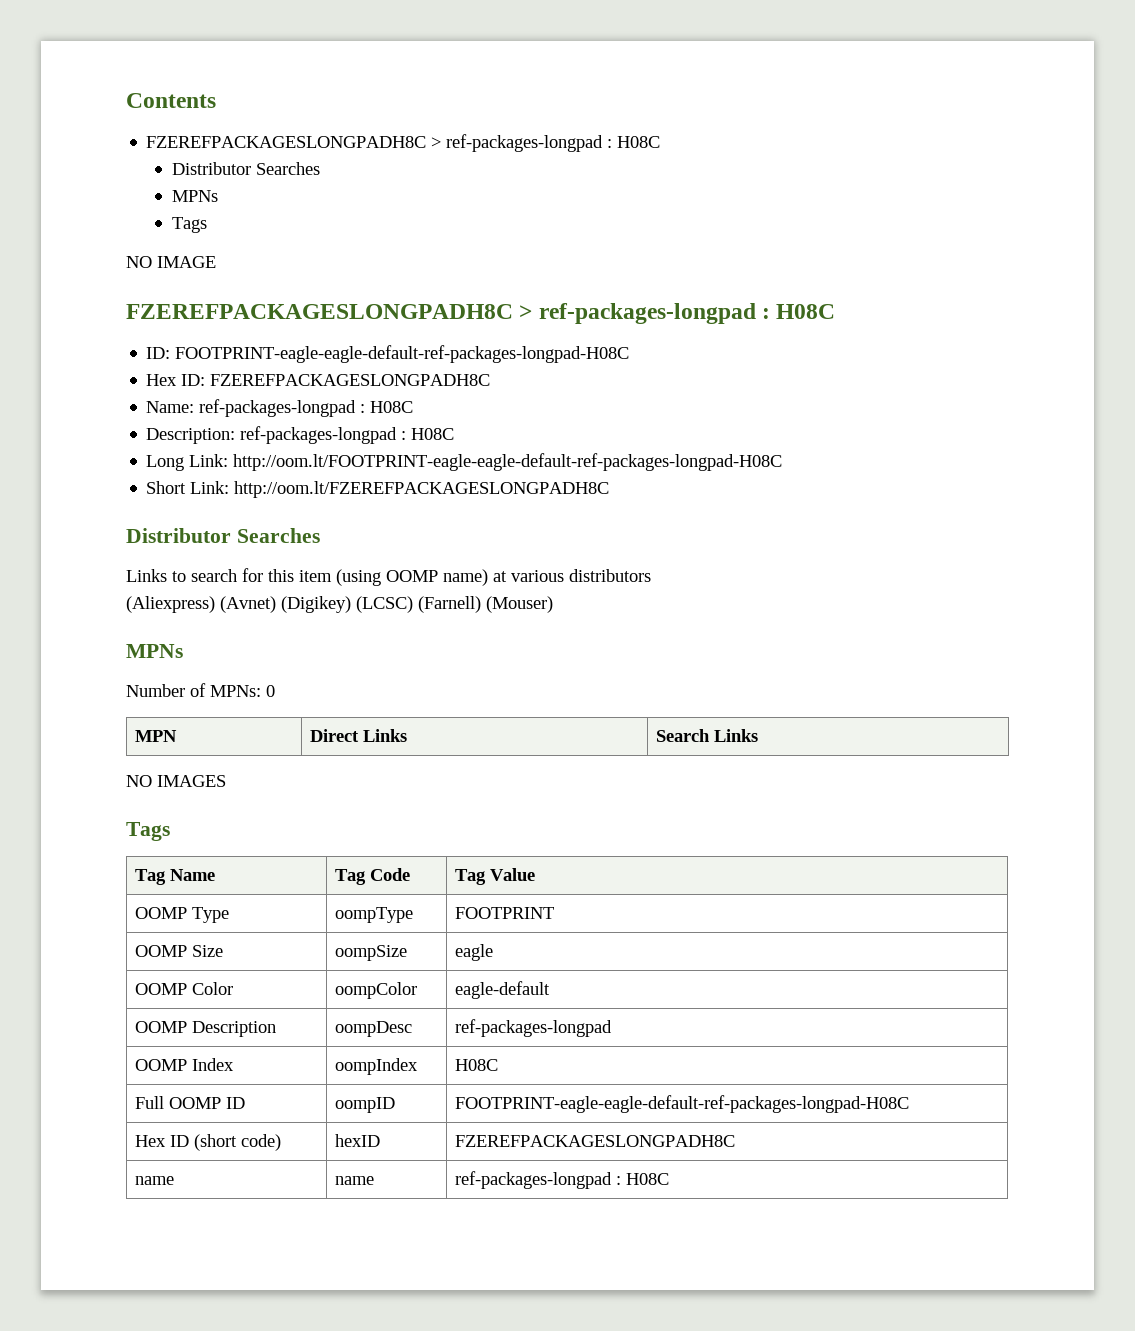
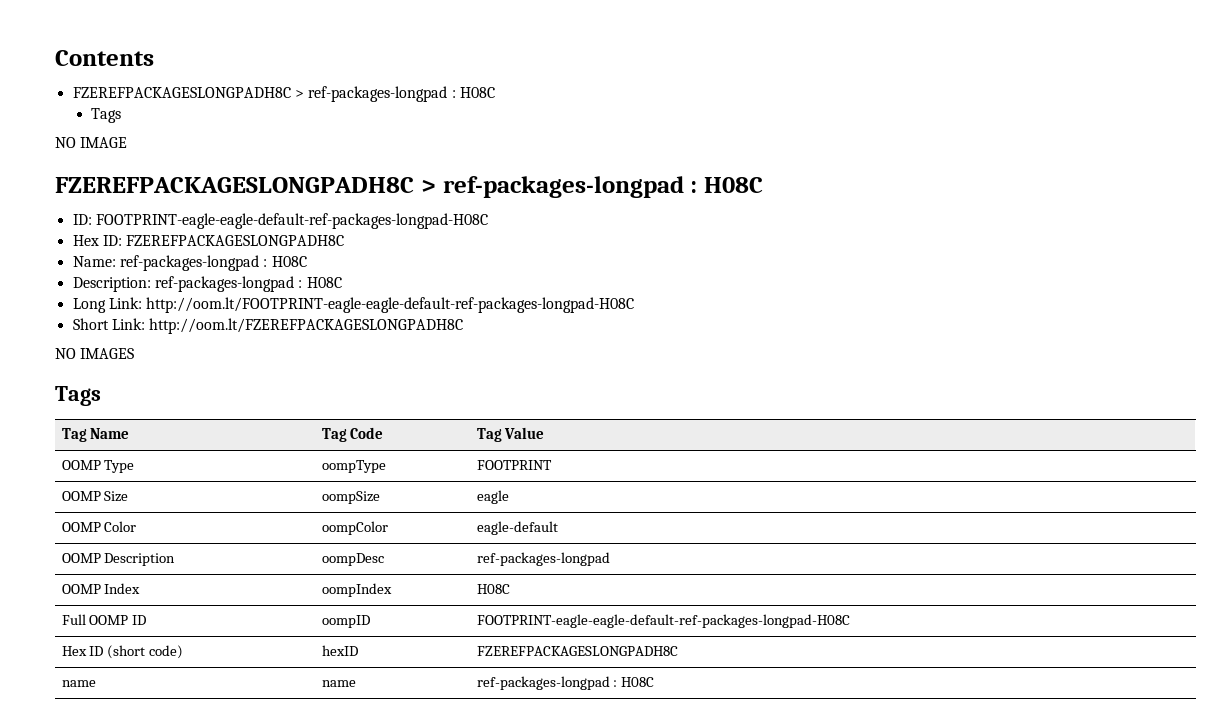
  Contents
  FZEREFPACKAGESLONGPADH8C > ref-packages-longpad : H08C
- Distributor Searches
- MPNs
  Short Link: http://oom.lt/FZEREFPACKAGESLONGPADH8C
- Distributor Searches
- Links to search for this item (using OOMP name) at various distributors
- (Aliexpress) (Avnet) (Digikey) (LCSC) (Farnell) (Mouser)
- MPNs
- Number of MPNs: 0
- MPN | Direct Links | Search Links

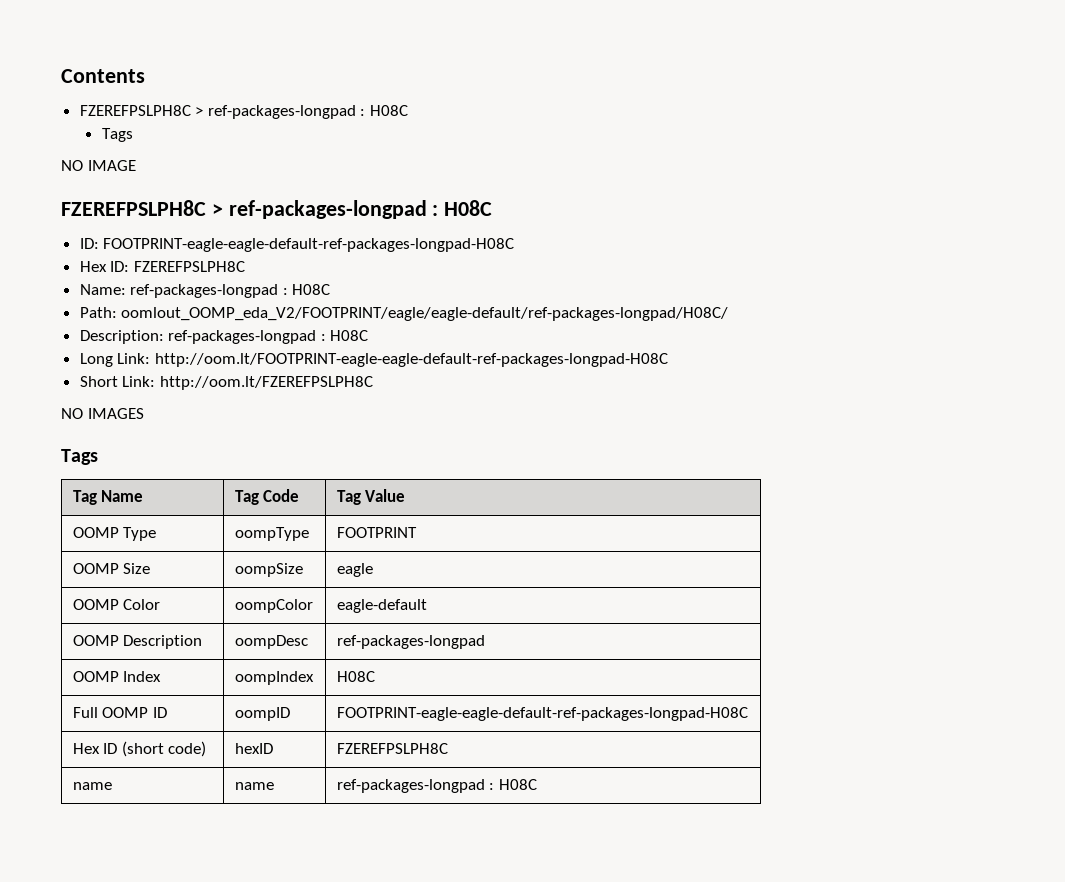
  Contents
- FZEREFPACKAGESLONGPADH8C > ref-packages-longpad : H08C
+ FZEREFPSLPH8C > ref-packages-longpad : H08C
  NO IMAGE
- FZEREFPACKAGESLONGPADH8C > ref-packages-longpad : H08C
+ FZEREFPSLPH8C > ref-packages-longpad : H08C
- Hex ID: FZEREFPACKAGESLONGPADH8C
+ Hex ID: FZEREFPSLPH8C
+ Path: oomlout_OOMP_eda_V2/FOOTPRINT/eagle/eagle-default/ref-packages-longpad/H08C/
- Short Link: http://oom.lt/FZEREFPACKAGESLONGPADH8C
+ Short Link: http://oom.lt/FZEREFPSLPH8C
- Hex ID (short code) | hexID | FZEREFPACKAGESLONGPADH8C
+ Hex ID (short code) | hexID | FZEREFPSLPH8C

